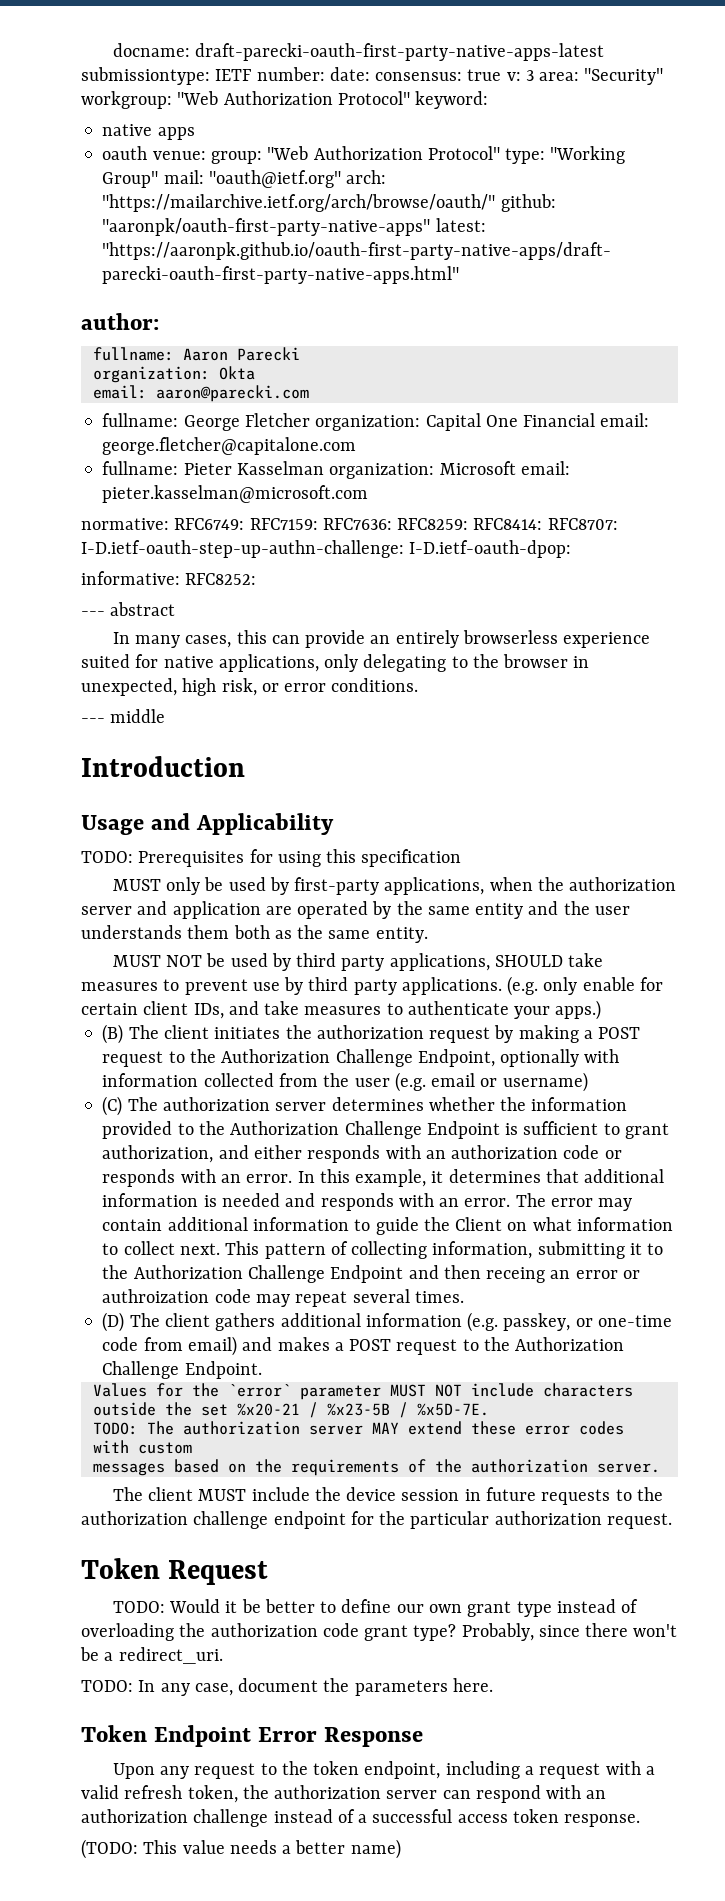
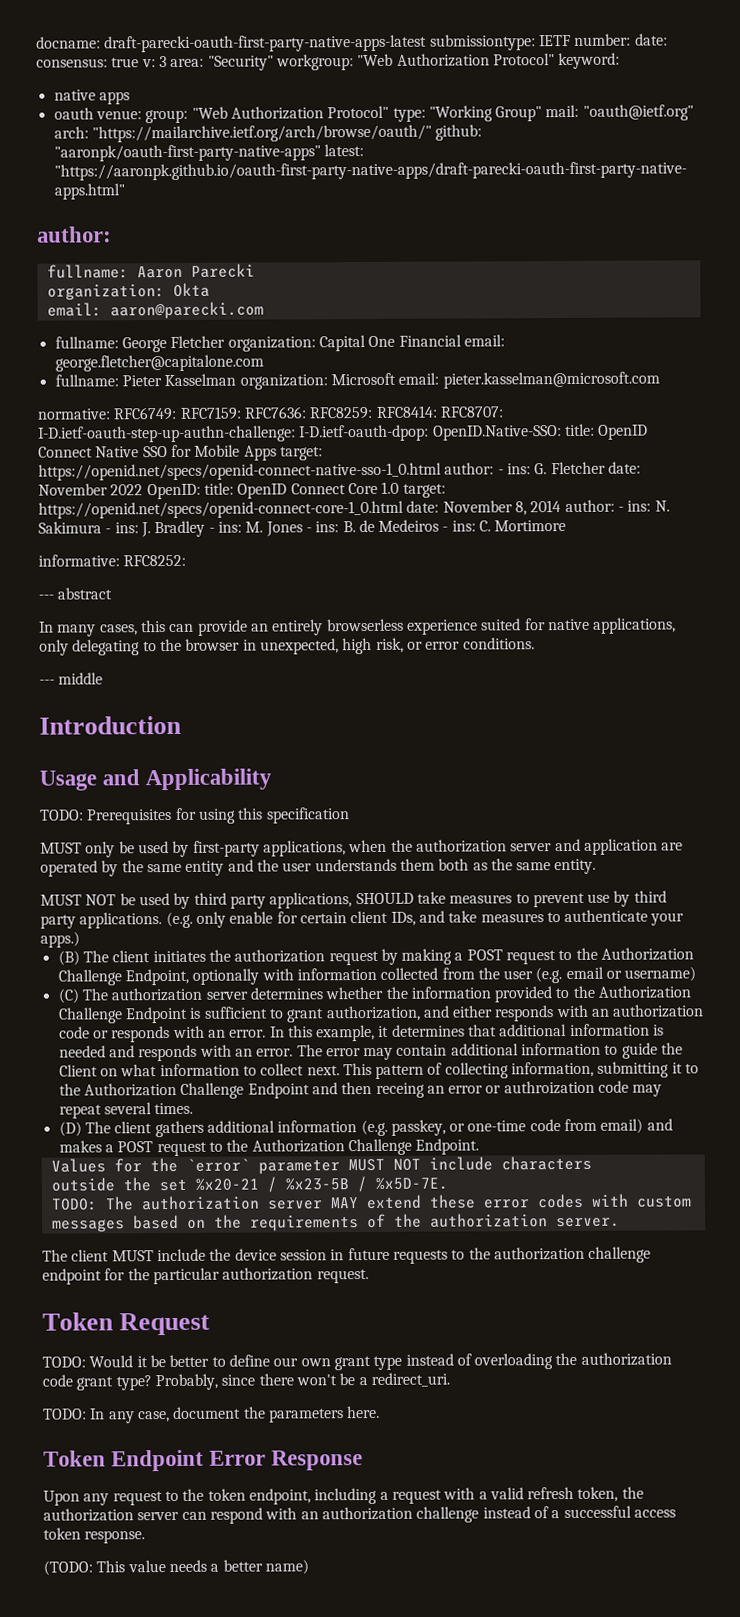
- normative: RFC6749: RFC7159: RFC7636: RFC8259: RFC8414: RFC8707: I-D.ietf-oauth-step-up-authn-challenge: I-D.ietf-oauth-dpop:
+ normative: RFC6749: RFC7159: RFC7636: RFC8259: RFC8414: RFC8707: I-D.ietf-oauth-step-up-authn-challenge: I-D.ietf-oauth-dpop: OpenID.Native-SSO: title: OpenID Connect Native SSO for Mobile Apps target: https://openid.net/specs/openid-connect-native-sso-1_0.html author: - ins: G. Fletcher date: November 2022 OpenID: title: OpenID Connect Core 1.0 target: https://openid.net/specs/openid-connect-core-1_0.html date: November 8, 2014 author: - ins: N. Sakimura - ins: J. Bradley - ins: M. Jones - ins: B. de Medeiros - ins: C. Mortimore

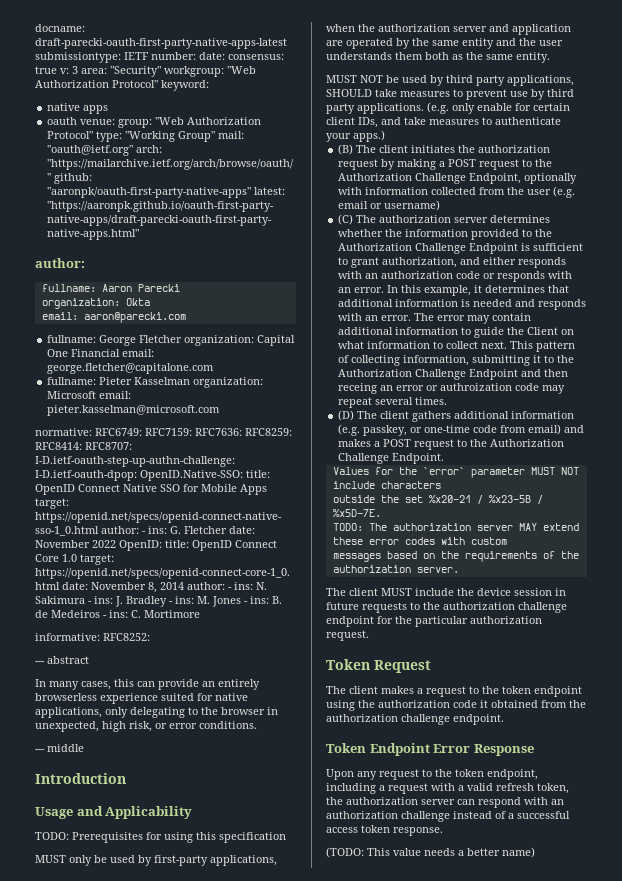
- TODO: Would it be better to define our own grant type instead of overloading the authorization code grant type? Probably, since there won't be a redirect_uri.
- TODO: In any case, document the parameters here.
+ The client makes a request to the token endpoint using the authorization code it obtained from the authorization challenge endpoint.

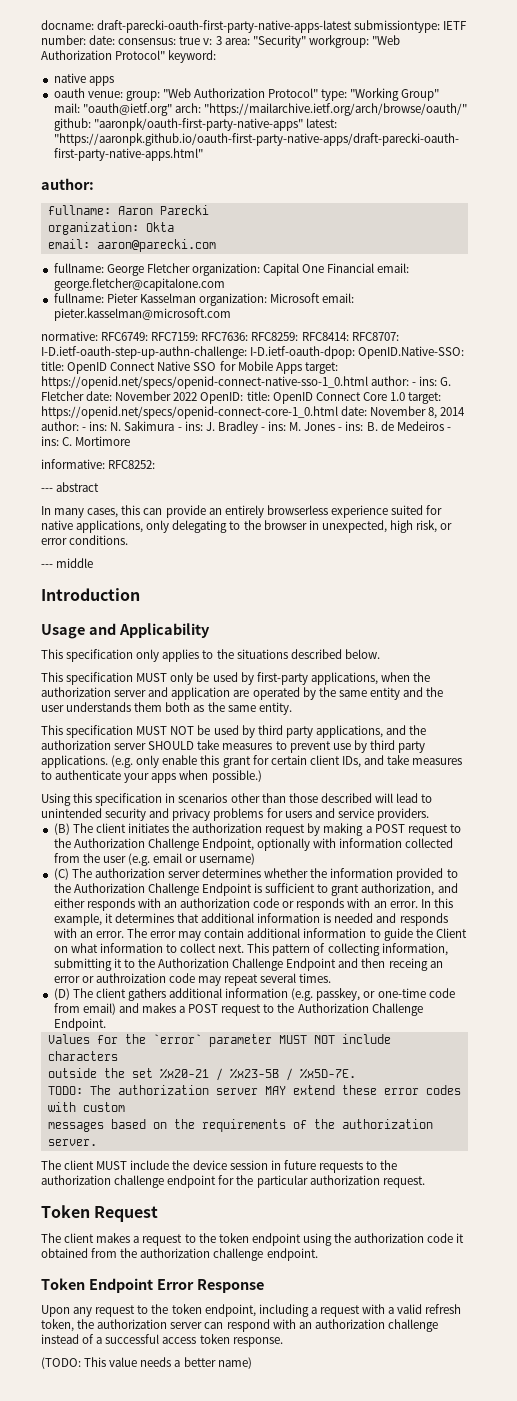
- TODO: Prerequisites for using this specification
- MUST only be used by first-party applications, when the authorization server and application are operated by the same entity and the user understands them both as the same entity.
+ This specification only applies to the situations described below.
+ This specification MUST only be used by first-party applications, when the authorization server and application are operated by the same entity and the user understands them both as the same entity.
- MUST NOT be used by third party applications, SHOULD take measures to prevent use by third party applications.
+ This specification MUST NOT be used by third party applications, and the authorization server SHOULD take measures to prevent use by third party applications.
- (e.g. only enable for certain client IDs, and take measures to authenticate your apps.)
+ (e.g. only enable this grant for certain client IDs, and take measures to authenticate your apps when possible.)
+ Using this specification in scenarios other than those described will lead to unintended security and privacy problems for users and service providers.

